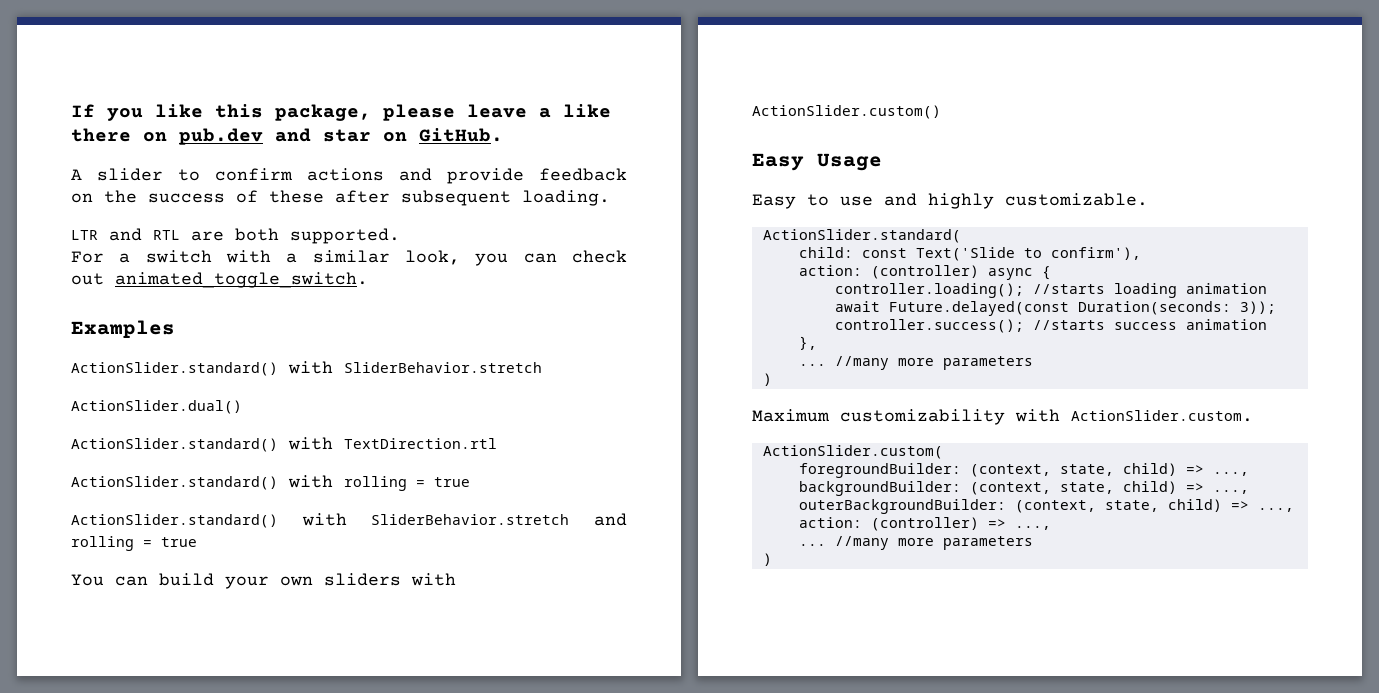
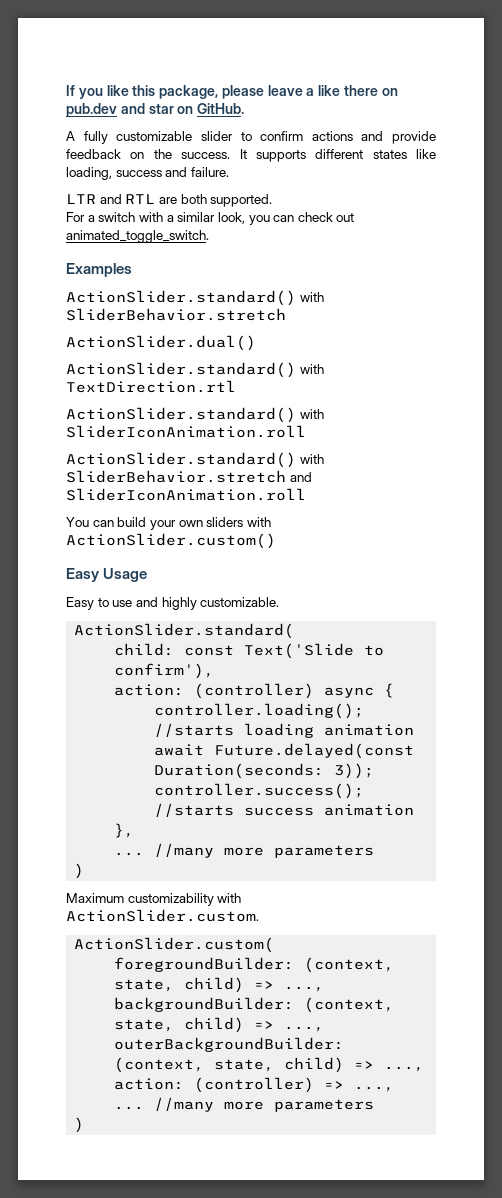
- A slider to confirm actions and provide feedback on the success of these after subsequent loading.
+ A fully customizable slider to confirm actions and provide feedback on the success. It supports different states like loading, success and failure.
- ActionSlider.standard() with rolling = true
+ ActionSlider.standard() with SliderIconAnimation.roll
- ActionSlider.standard() with SliderBehavior.stretch and rolling = true
+ ActionSlider.standard() with SliderBehavior.stretch and SliderIconAnimation.roll

